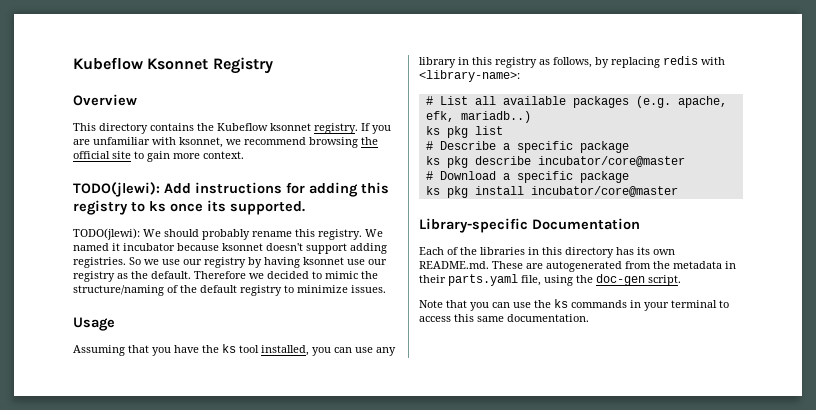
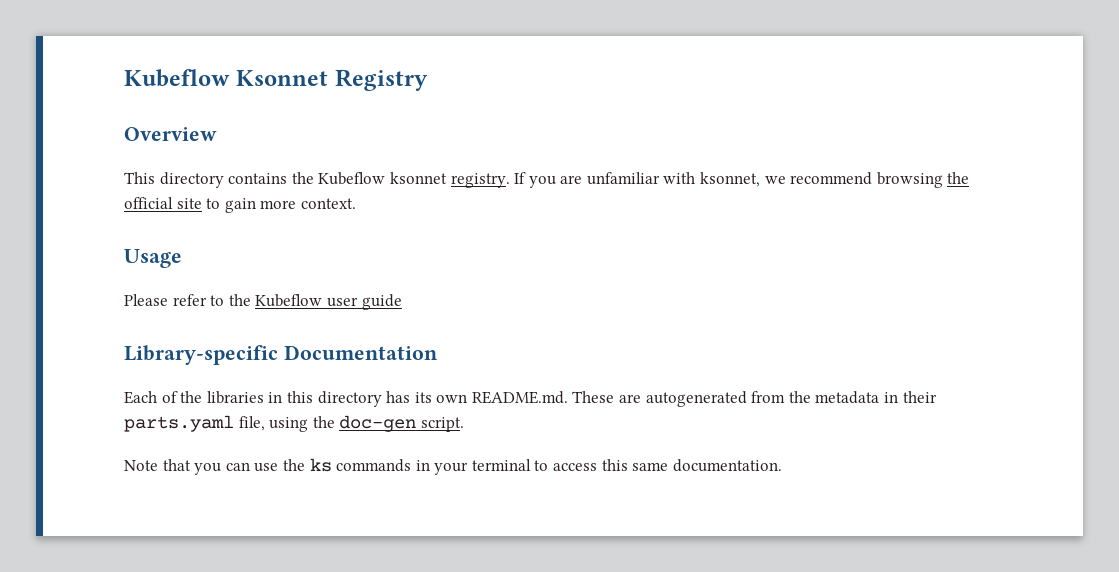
- TODO(jlewi): Add instructions for adding this registry to ks once its supported.
- TODO(jlewi): We should probably rename this registry. We named it incubator because ksonnet doesn't support adding registries. So we use our registry by having ksonnet use our registry as the default. Therefore we decided to mimic the structure/naming of the default registry to minimize issues.
  Usage
- Assuming that you have the ks tool installed, you can use any library in this registry as follows, by replacing redis with <library-name>:
- # List all available packages (e.g. apache, efk, mariadb..)
- ks pkg list
- # Describe a specific package
- ks pkg describe incubator/core@master
- # Download a specific package
- ks pkg install incubator/core@master
+ Please refer to the Kubeflow user guide

